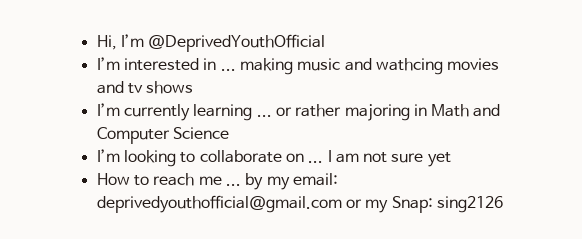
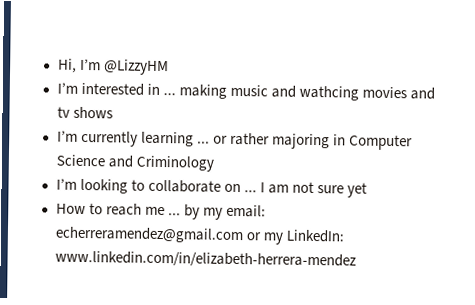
- Hi, I’m @DeprivedYouthOfficial
+ Hi, I’m @LizzyHM
- I’m currently learning ... or rather majoring in Math and Computer Science
+ I’m currently learning ... or rather majoring in Computer Science and Criminology
- How to reach me ... by my email: deprivedyouthofficial@gmail.com or my Snap: sing2126
+ How to reach me ... by my email: echerreramendez@gmail.com or my LinkedIn: www.linkedin.com/in/elizabeth-herrera-mendez

